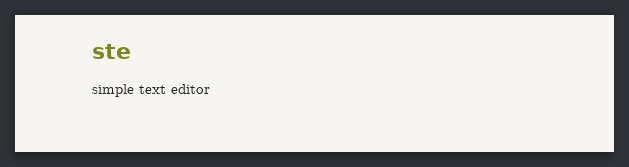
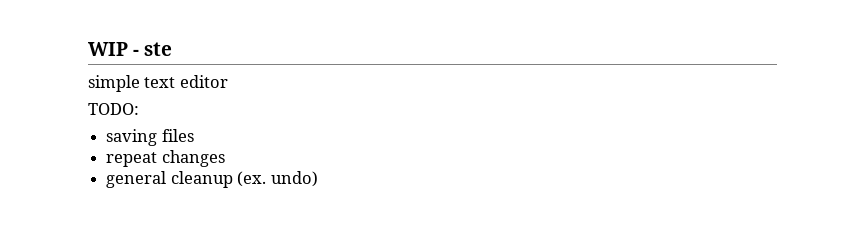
- ste
+ WIP - ste
+ TODO:
+ saving files
+ repeat changes
+ general cleanup (ex. undo)

